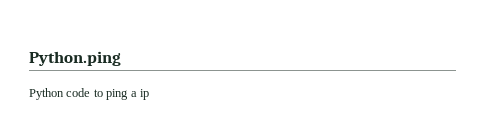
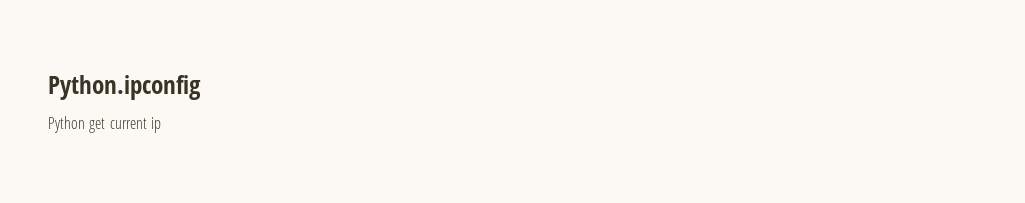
- Python.ping
+ Python.ipconfig
- Python code to ping a ip
+ Python get current ip

